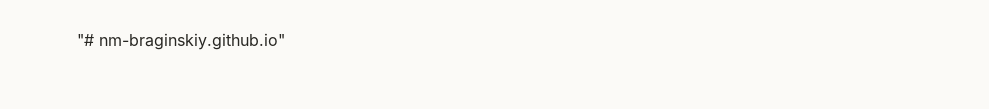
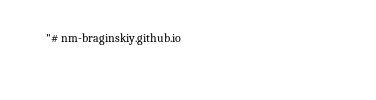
- "# nm-braginskiy.github.io"
+ "# nm-braginskiy.github.io

